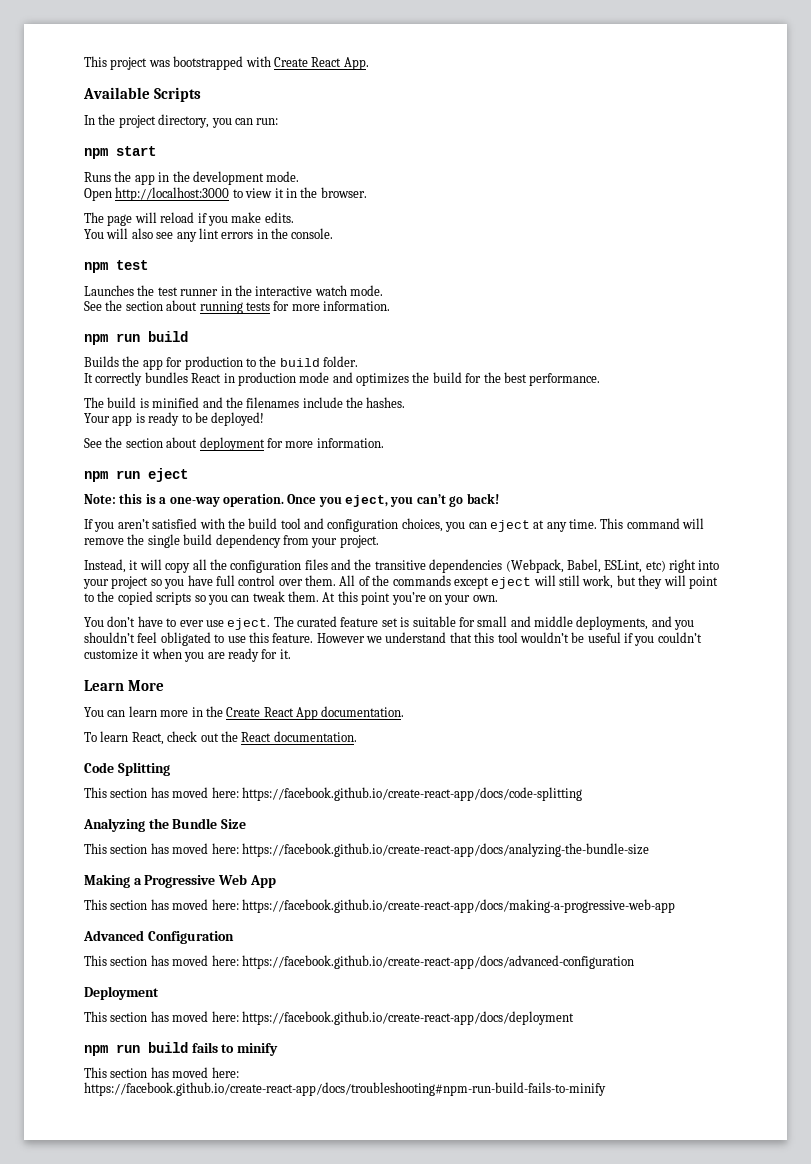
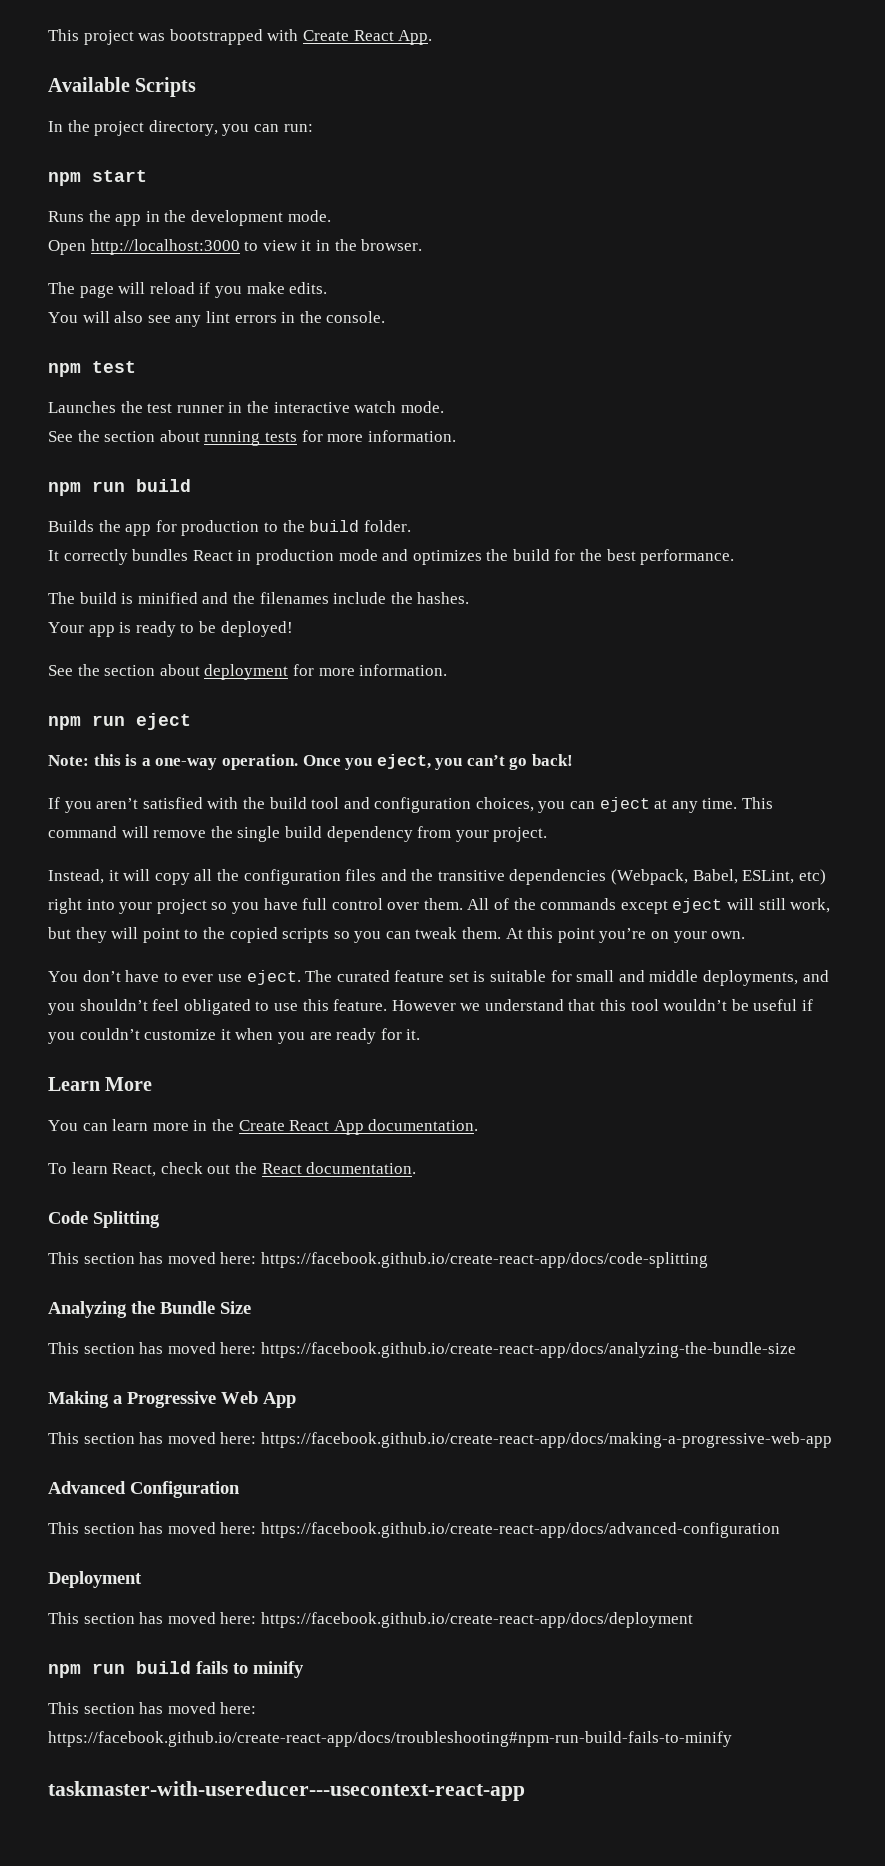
+ taskmaster-with-usereducer---usecontext-react-app

